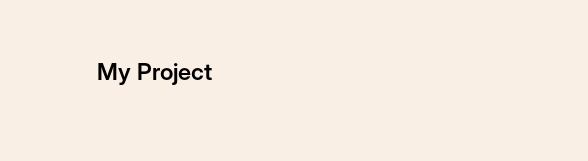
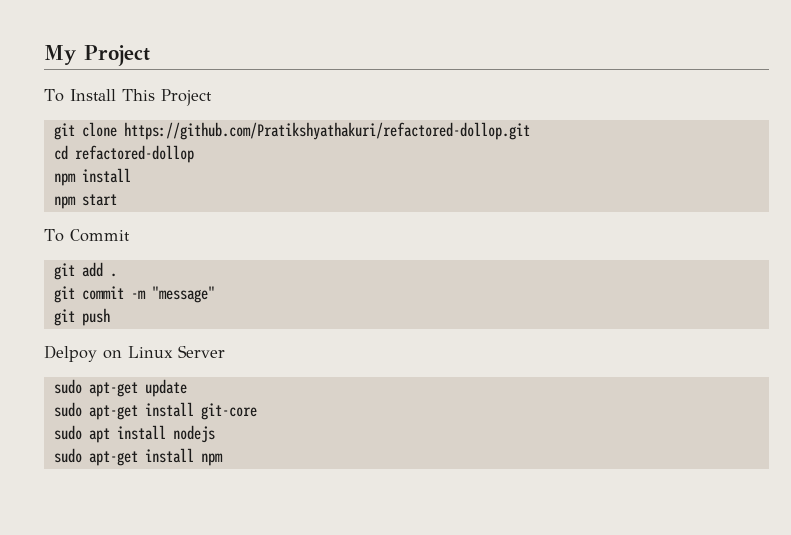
+ To Install This Project
+ git clone https://github.com/Pratikshyathakuri/refactored-dollop.git
+ cd refactored-dollop
+ npm install
+ npm start
+ To Commit
+ git add .
+ git commit -m "message"
+ git push
+ Delpoy on Linux Server
+ sudo apt-get update
+ sudo apt-get install git-core
+ sudo apt install nodejs
+ sudo apt-get install npm

